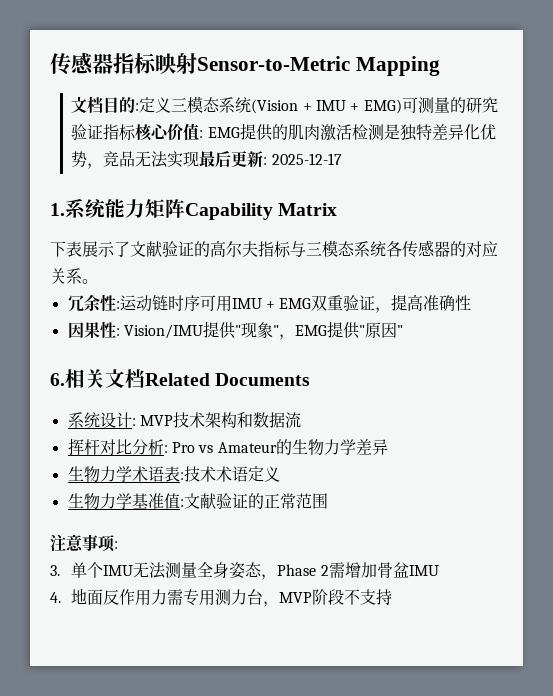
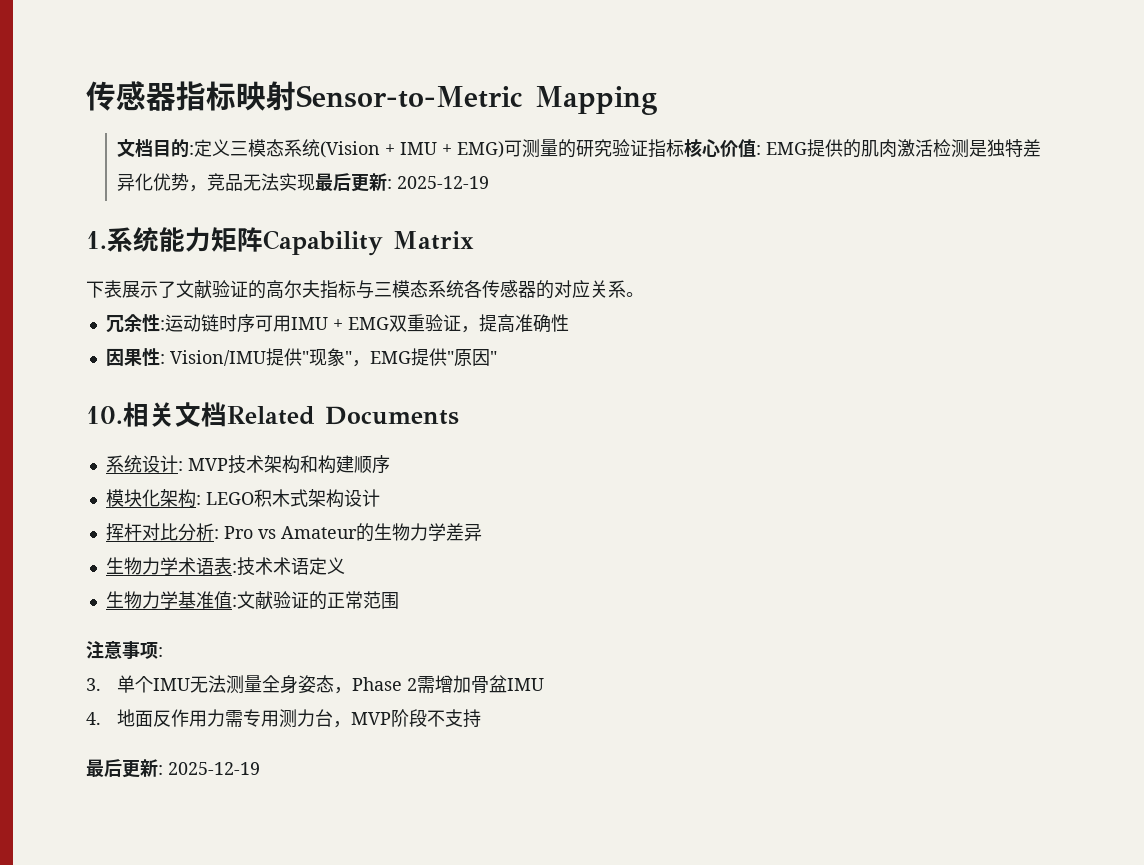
- 文档目的:定义三模态系统(Vision + IMU + EMG)可测量的研究验证指标核心价值: EMG提供的肌肉激活检测是独特差异化优势，竞品无法实现最后更新: 2025-12-17
+ 文档目的:定义三模态系统(Vision + IMU + EMG)可测量的研究验证指标核心价值: EMG提供的肌肉激活检测是独特差异化优势，竞品无法实现最后更新: 2025-12-19
- 6.相关文档Related Documents
+ 10.相关文档Related Documents
- 系统设计: MVP技术架构和数据流
+ 系统设计: MVP技术架构和构建顺序
+ 模块化架构: LEGO积木式架构设计
  4.地面反作用力需专用测力台，MVP阶段不支持
+ 最后更新: 2025-12-19

